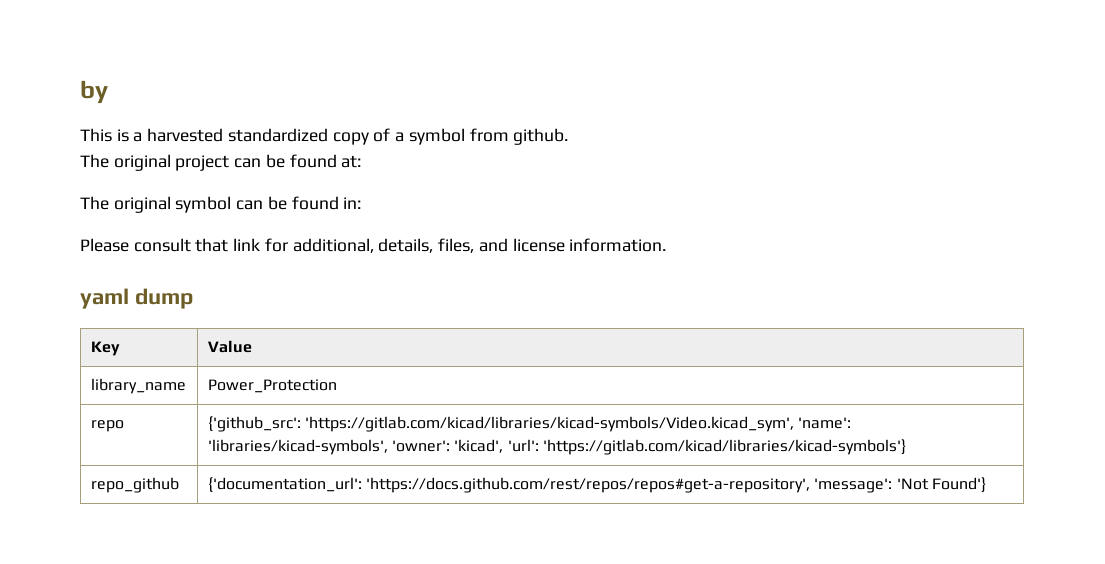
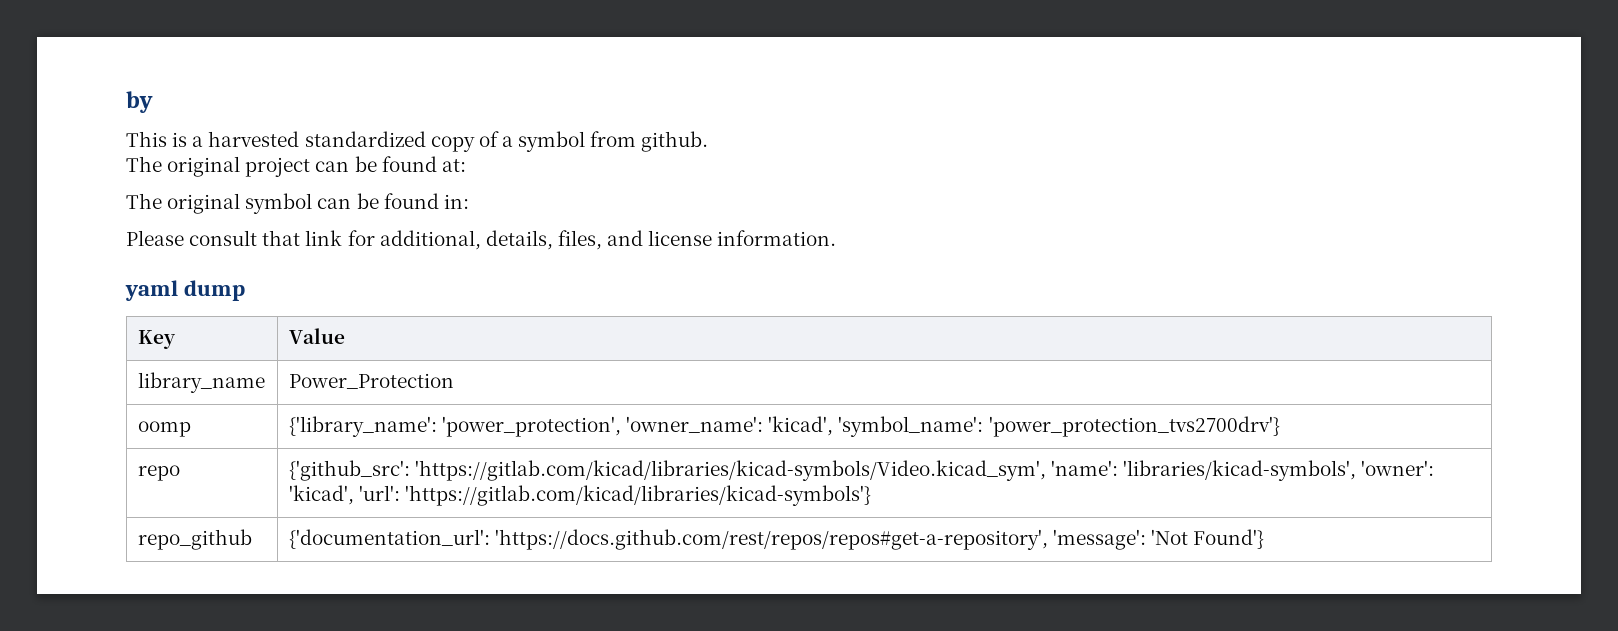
+ oomp | {'library_name': 'power_protection', 'owner_name': 'kicad', 'symbol_name': 'power_protection_tvs2700drv'}

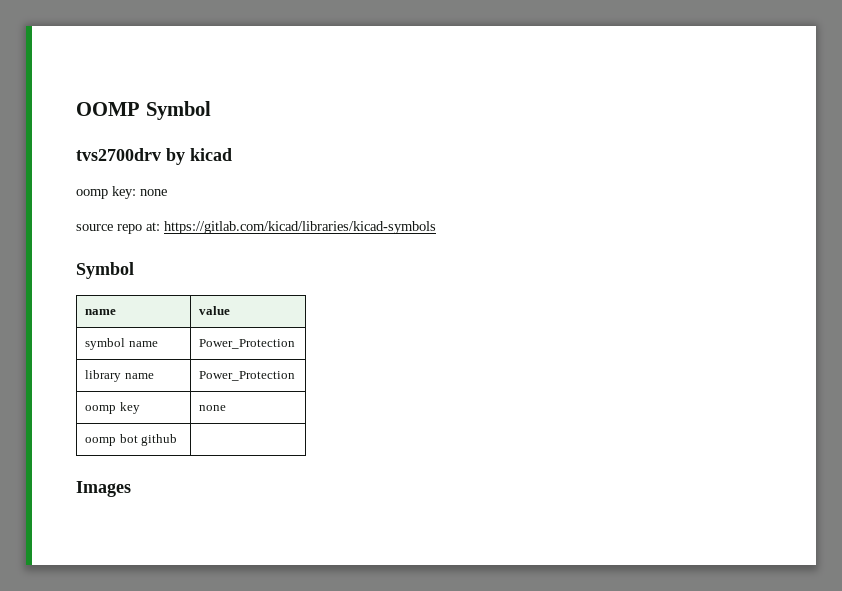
- by
- This is a harvested standardized copy of a symbol from github.
- The original project can be found at:
- The original symbol can be found in:
- Please consult that link for additional, details, files, and license information.
- yaml dump
- Key | Value
- library_name | Power_Protection
- oomp | {'library_name': 'power_protection', 'owner_name': 'kicad', 'symbol_name': 'power_protection_tvs2700drv'}
- repo | {'github_src': 'https://gitlab.com/kicad/libraries/kicad-symbols/Video.kicad_sym', 'name': 'libraries/kicad-symbols', 'owner': 'kicad', 'url': 'https://gitlab.com/kicad/libraries/kicad-symbols'}
- repo_github | {'documentation_url': 'https://docs.github.com/rest/repos/repos#get-a-repository', 'message': 'Not Found'}
+ OOMP Symbol
+ tvs2700drv by kicad
+ oomp key: none
+ source repo at: https://gitlab.com/kicad/libraries/kicad-symbols
+ Symbol
+ name | value
+ symbol name | Power_Protection
+ library name | Power_Protection
+ oomp key | none
+ oomp bot github |
+ Images

